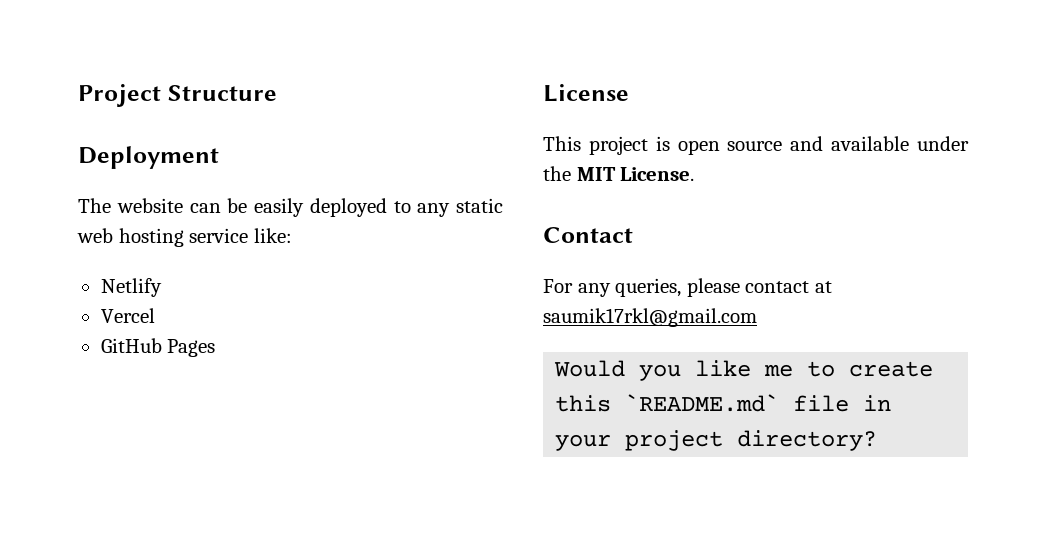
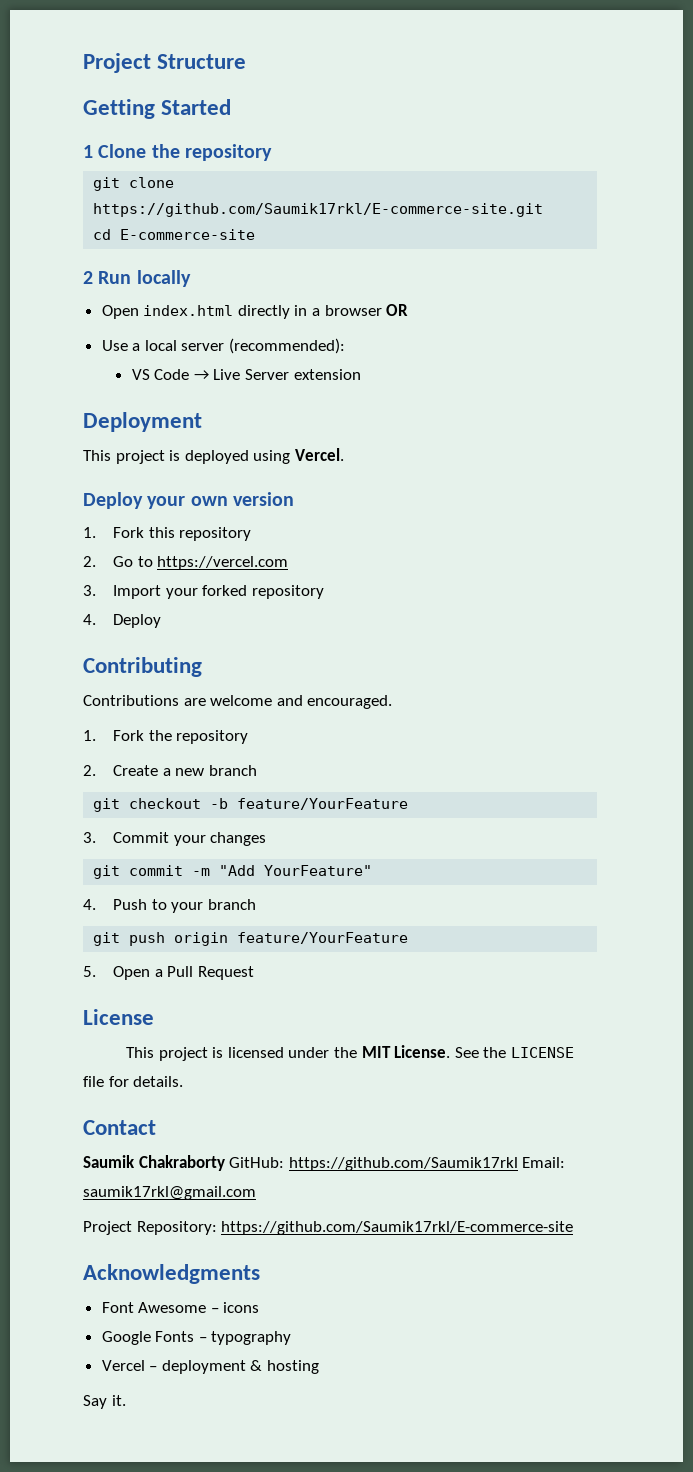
+ Getting Started
+ 1 Clone the repository
+ git clone https://github.com/Saumik17rkl/E-commerce-site.git
+ cd E-commerce-site
+ 2 Run locally
+ Open index.html directly in a browser OR
+ Use a local server (recommended):
+ VS Code → Live Server extension
  Deployment
- The website can be easily deployed to any static web hosting service like:
- Netlify
- Vercel
- GitHub Pages
+ This project is deployed using Vercel.
+ Deploy your own version
+ 1. Fork this repository
+ 2. Go to https://vercel.com
+ 3. Import your forked repository
+ 4. Deploy
+ Contributing
+ Contributions are welcome and encouraged.
+ 1. Fork the repository
+ 2. Create a new branch
+ git checkout -b feature/YourFeature
+ 3. Commit your changes
+ git commit -m "Add YourFeature"
+ 4. Push to your branch
+ git push origin feature/YourFeature
+ 5. Open a Pull Request
- This project is open source and available under the MIT License.
+ This project is licensed under the MIT License. See the LICENSE file for details.
  Contact
- For any queries, please contact at saumik17rkl@gmail.com
- Would you like me to create this `README.md` file in your project directory?
+ Saumik Chakraborty GitHub: https://github.com/Saumik17rkl Email: saumik17rkl@gmail.com
+ Project Repository: https://github.com/Saumik17rkl/E-commerce-site
+ Acknowledgments
+ Font Awesome – icons
+ Google Fonts – typography
+ Vercel – deployment & hosting
+ Say it.

